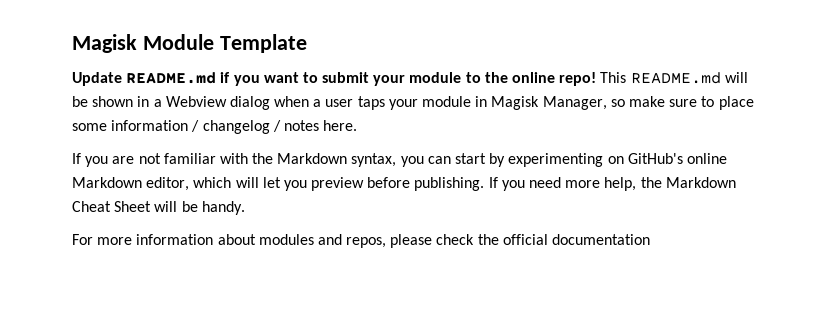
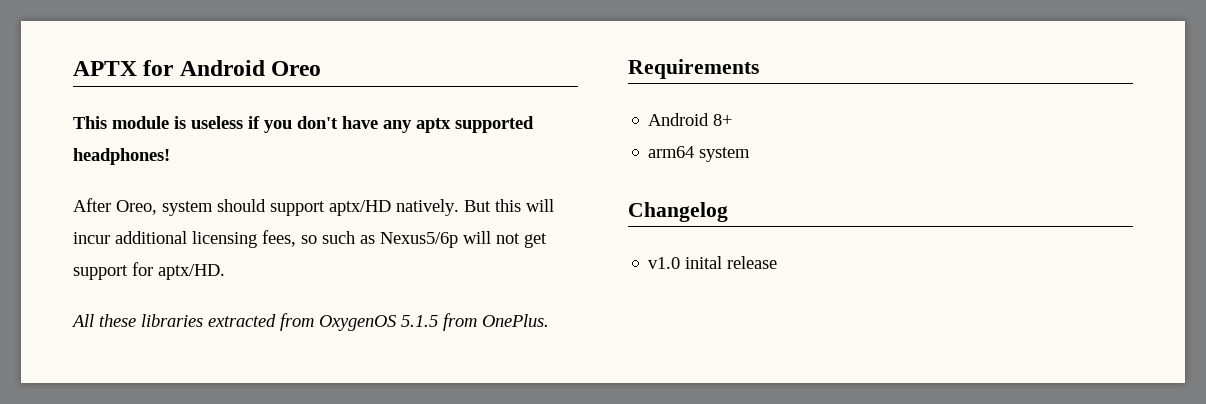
- Magisk Module Template
- Update README.md if you want to submit your module to the online repo! This README.md will be shown in a Webview dialog when a user taps your module in Magisk Manager, so make sure to place some information / changelog / notes here.
- If you are not familiar with the Markdown syntax, you can start by experimenting on GitHub's online Markdown editor, which will let you preview before publishing. If you need more help, the Markdown Cheat Sheet will be handy.
- For more information about modules and repos, please check the official documentation
+ APTX for Android Oreo
+ This module is useless if you don't have any aptx supported headphones!
+ After Oreo, system should support aptx/HD natively. But this will incur additional licensing fees, so such as Nexus5/6p will not get support for aptx/HD.
+ All these libraries extracted from OxygenOS 5.1.5 from OnePlus.
+ Requirements
+ Android 8+
+ arm64 system
+ Changelog
+ v1.0 inital release

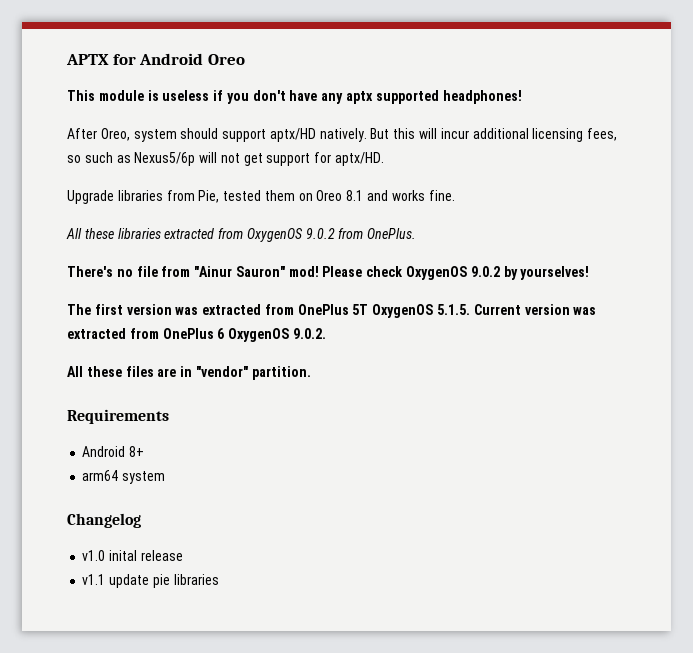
+ Upgrade libraries from Pie, tested them on Oreo 8.1 and works fine.
- All these libraries extracted from OxygenOS 5.1.5 from OnePlus.
+ All these libraries extracted from OxygenOS 9.0.2 from OnePlus.
+ There's no file from "Ainur Sauron" mod! Please check OxygenOS 9.0.2 by yourselves!
+ The first version was extracted from OnePlus 5T OxygenOS 5.1.5. Current version was extracted from OnePlus 6 OxygenOS 9.0.2.
+ All these files are in "vendor" partition.
+ v1.1 update pie libraries

